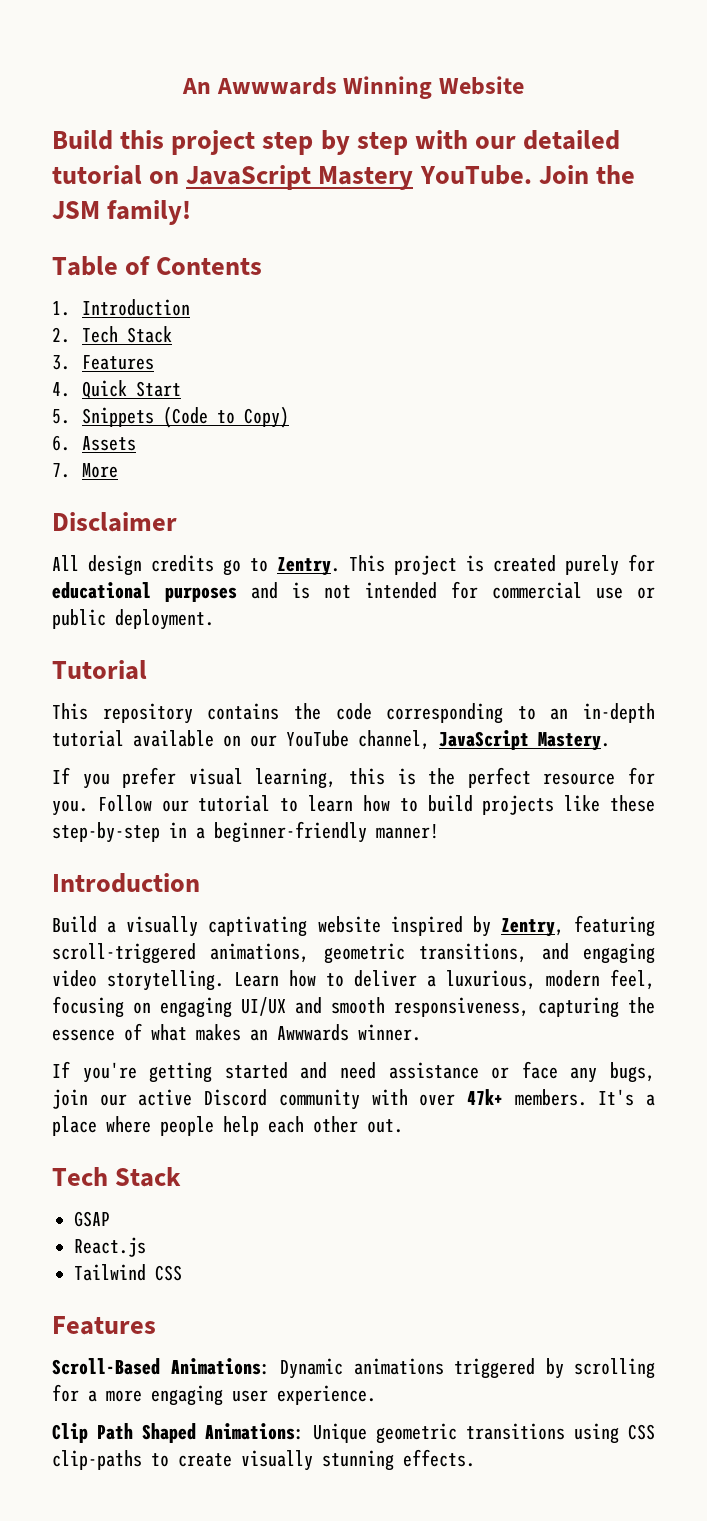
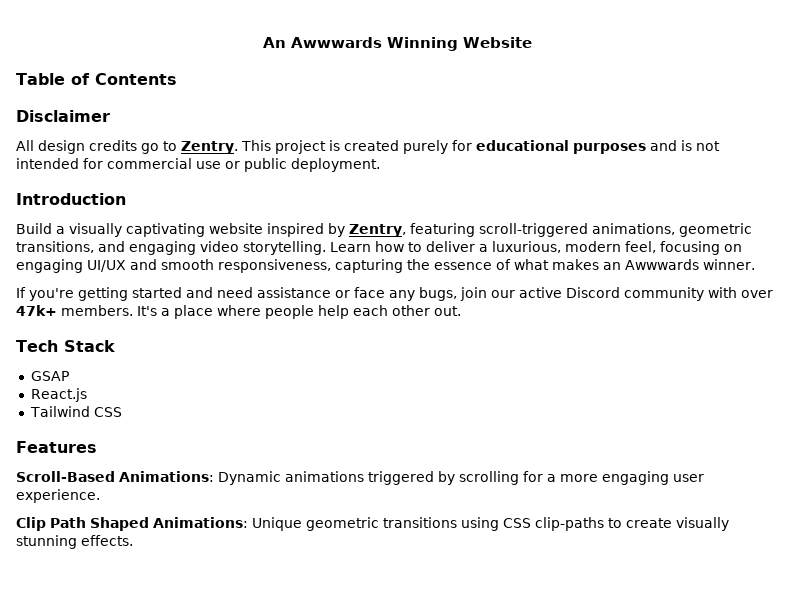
- Build this project step by step with our detailed tutorial on JavaScript Mastery YouTube. Join the JSM family!
  Table of Contents
- 1. Introduction
- 2. Tech Stack
- 3. Features
- 4. Quick Start
- 5. Snippets (Code to Copy)
- 6. Assets
- 7. More
- Tutorial
- This repository contains the code corresponding to an in-depth tutorial available on our YouTube channel, JavaScript Mastery.
- If you prefer visual learning, this is the perfect resource for you. Follow our tutorial to learn how to build projects like these step-by-step in a beginner-friendly manner!

